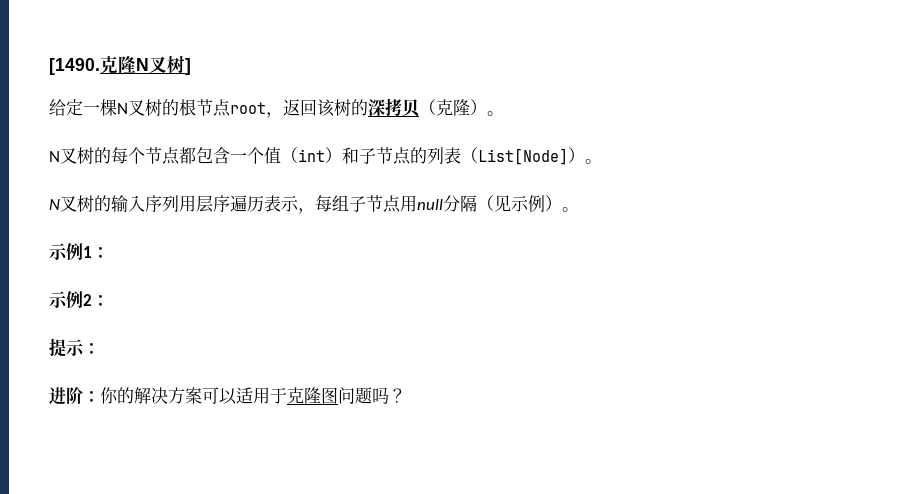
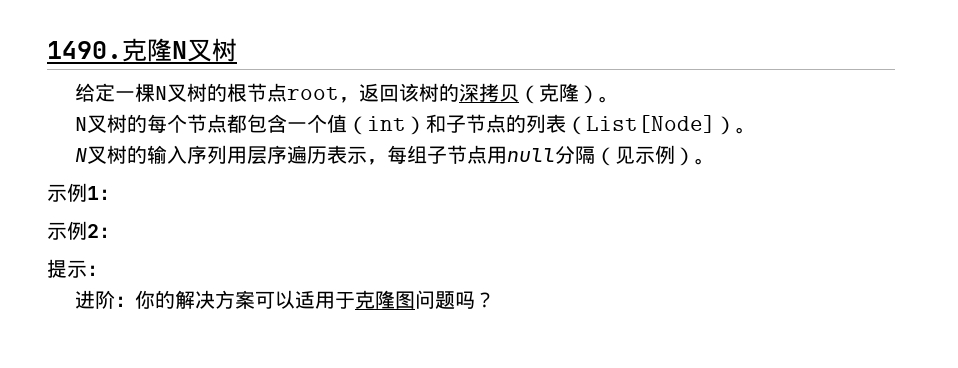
- [1490.
+ 1490.
- 克隆N叉树]
+ 克隆N叉树

